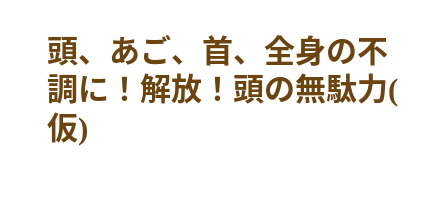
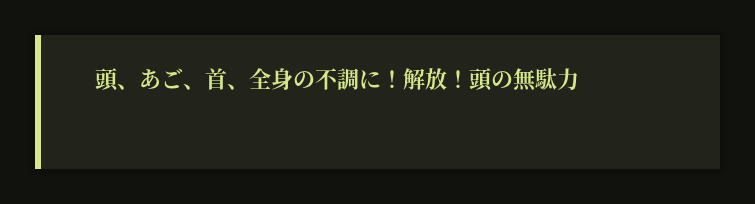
- 頭の無駄力(仮)
+ 頭の無駄力

